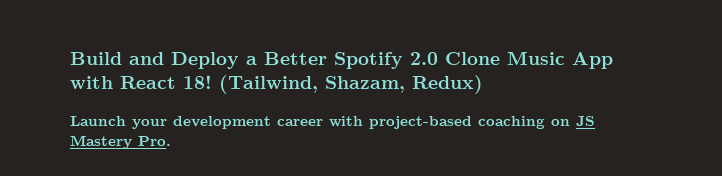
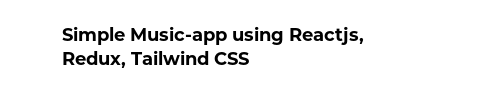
- Build and Deploy a Better Spotify 2.0 Clone Music App with React 18! (Tailwind, Shazam, Redux)
- Launch your development career with project-based coaching on JS Mastery Pro.
+ Simple Music-app using Reactjs, Redux, Tailwind CSS

